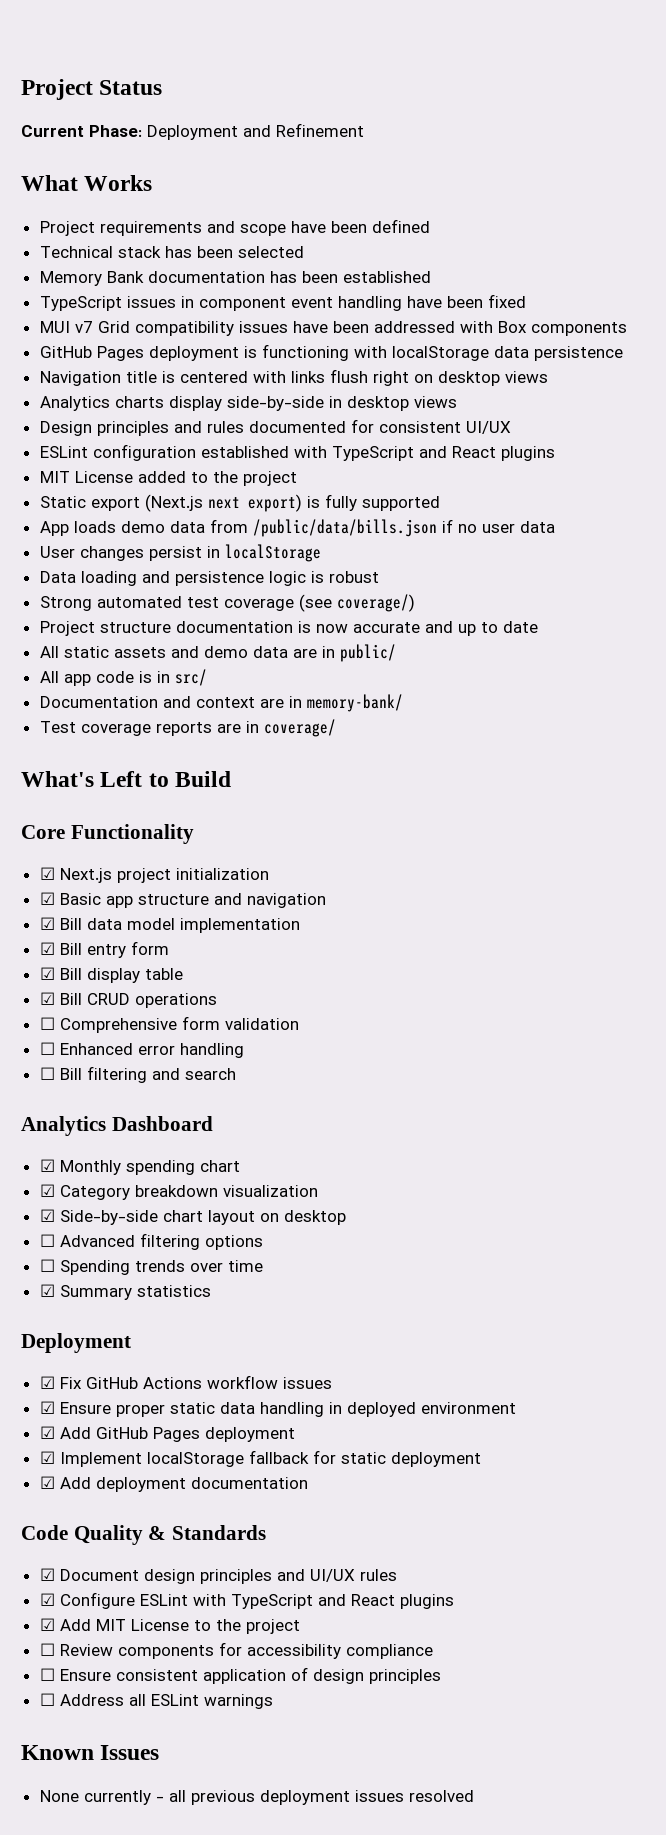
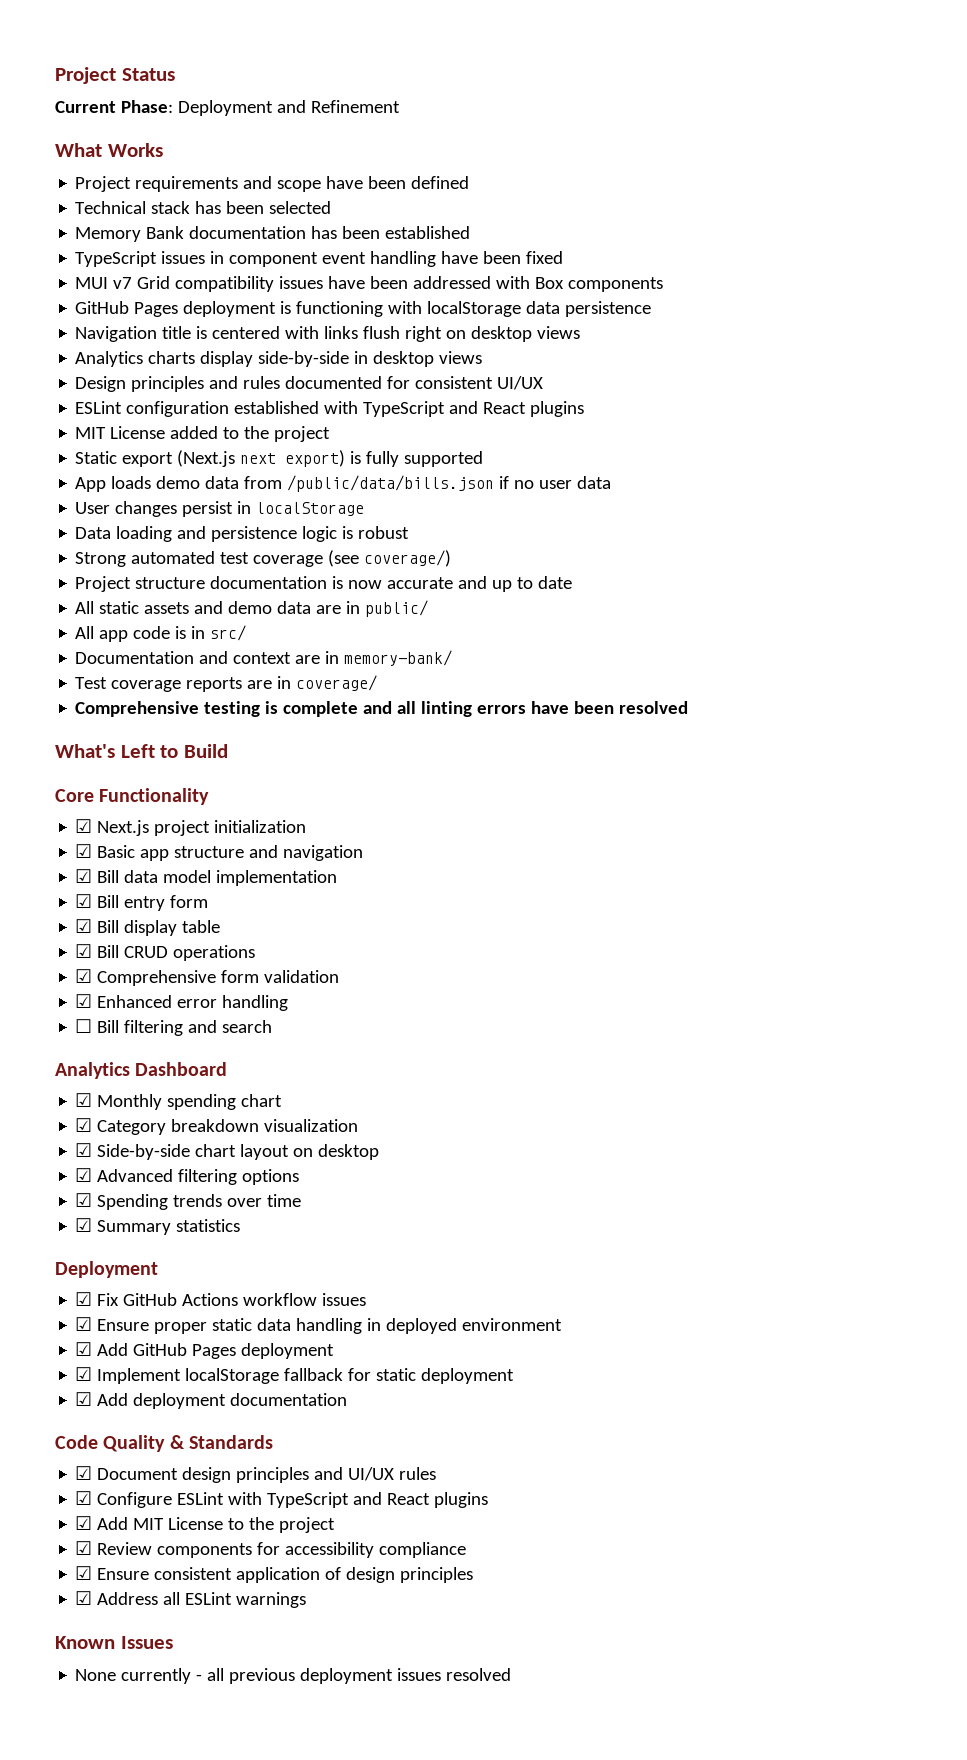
+ Comprehensive testing is complete and all linting errors have been resolved
- ☐ Comprehensive form validation
+ ☑ Comprehensive form validation
- ☐ Enhanced error handling
+ ☑ Enhanced error handling
- ☐ Advanced filtering options
+ ☑ Advanced filtering options
- ☐ Spending trends over time
+ ☑ Spending trends over time
- ☐ Review components for accessibility compliance
+ ☑ Review components for accessibility compliance
- ☐ Ensure consistent application of design principles
+ ☑ Ensure consistent application of design principles
- ☐ Address all ESLint warnings
+ ☑ Address all ESLint warnings

